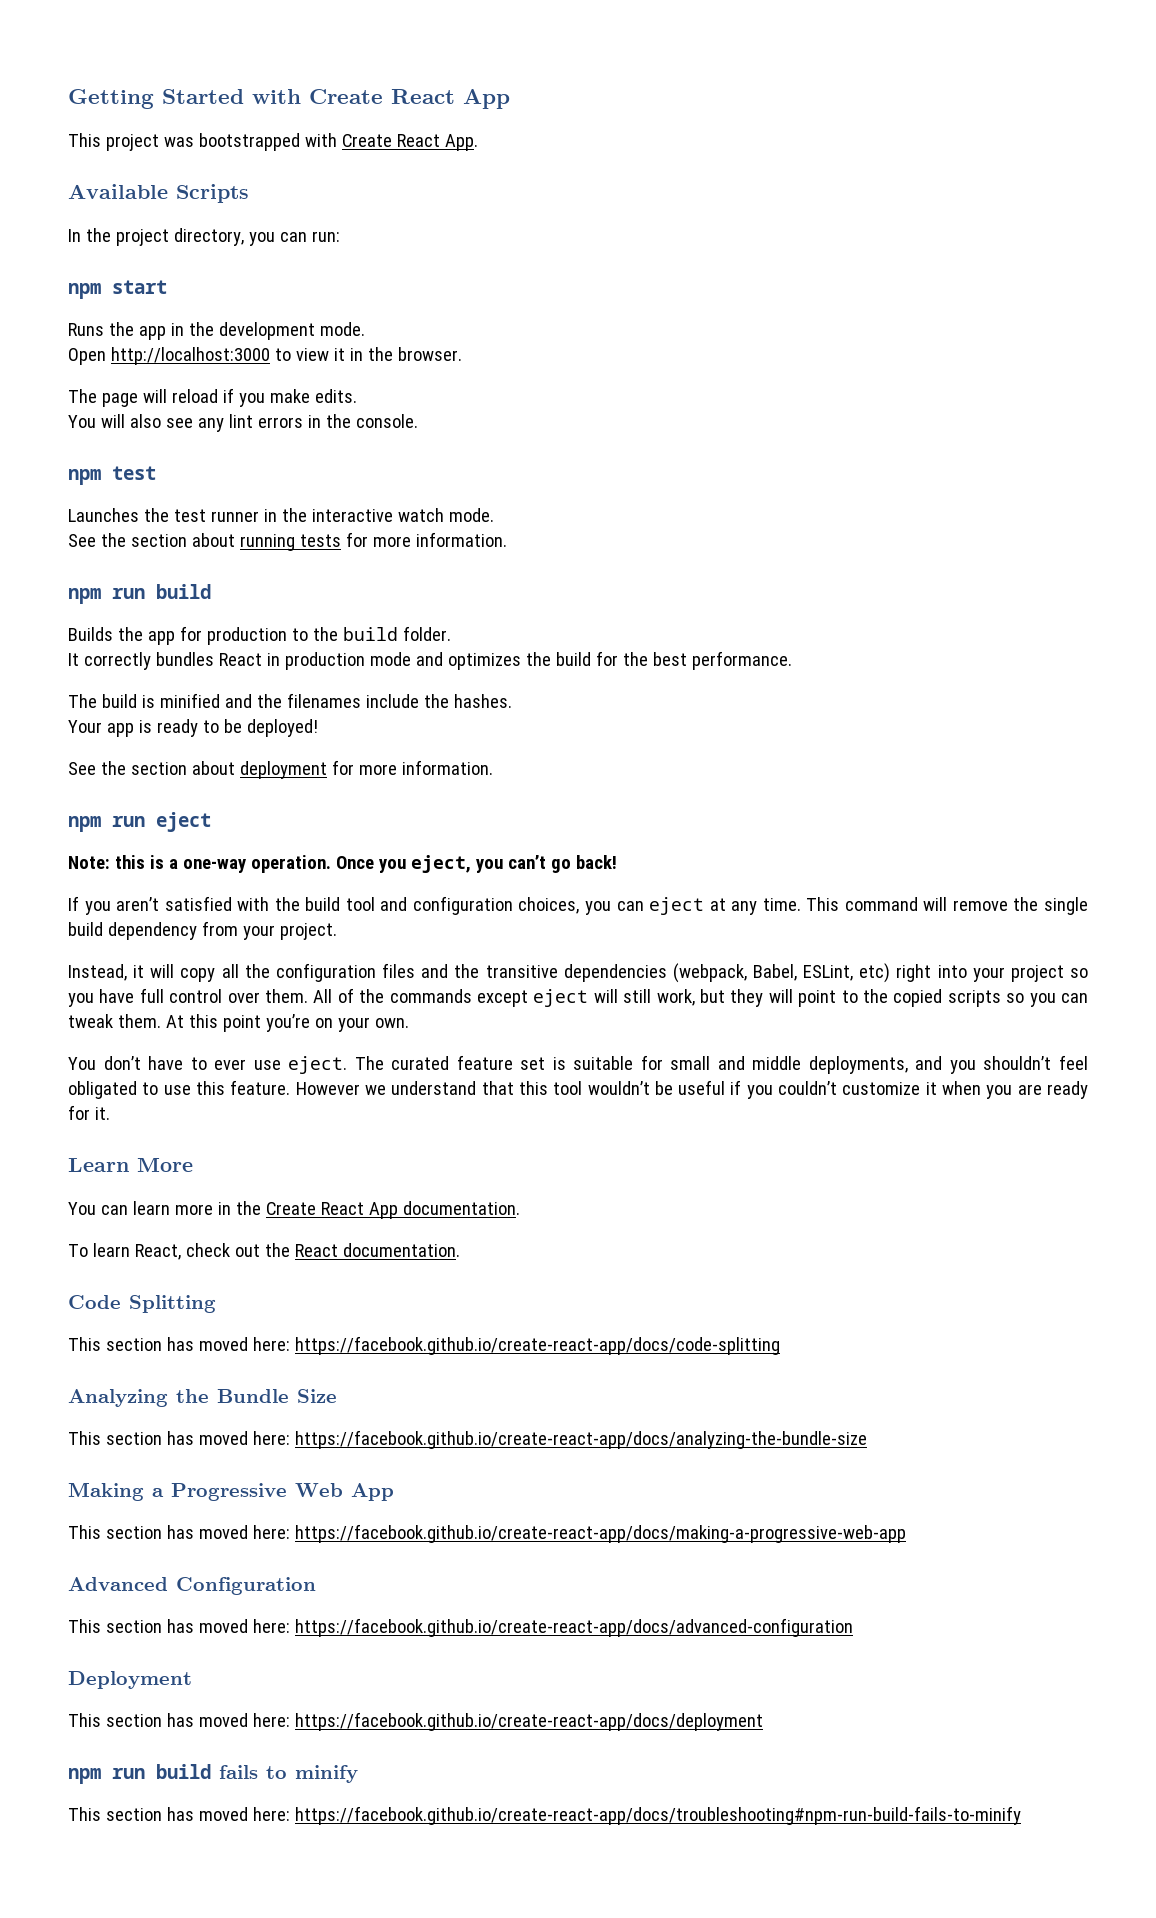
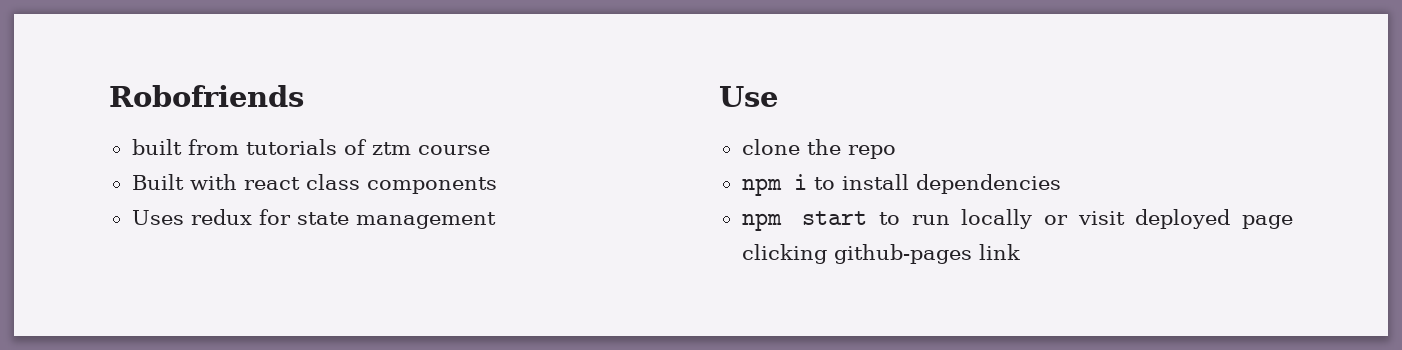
- Getting Started with Create React App
- This project was bootstrapped with Create React App.
- Available Scripts
- In the project directory, you can run:
- npm start
- Runs the app in the development mode.
- Open http://localhost:3000 to view it in the browser.
- The page will reload if you make edits.
- You will also see any lint errors in the console.
- npm test
- Launches the test runner in the interactive watch mode.
- See the section about running tests for more information.
- npm run build
- Builds the app for production to the build folder.
- It correctly bundles React in production mode and optimizes the build for the best performance.
- The build is minified and the filenames include the hashes.
- Your app is ready to be deployed!
- See the section about deployment for more information.
- npm run eject
- Note: this is a one-way operation. Once you eject, you can’t go back!
- If you aren’t satisfied with the build tool and configuration choices, you can eject at any time. This command will remove the single build dependency from your project.
- Instead, it will copy all the configuration files and the transitive dependencies (webpack, Babel, ESLint, etc) right into your project so you have full control over them. All of the commands except eject will still work, but they will point to the copied scripts so you can tweak them. At this point you’re on your own.
- You don’t have to ever use eject. The curated feature set is suitable for small and middle deployments, and you shouldn’t feel obligated to use this feature. However we understand that this tool wouldn’t be useful if you couldn’t customize it when you are ready for it.
- Learn More
- You can learn more in the Create React App documentation.
- To learn React, check out the React documentation.
- Code Splitting
- This section has moved here: https://facebook.github.io/create-react-app/docs/code-splitting
- Analyzing the Bundle Size
- This section has moved here: https://facebook.github.io/create-react-app/docs/analyzing-the-bundle-size
- Making a Progressive Web App
- This section has moved here: https://facebook.github.io/create-react-app/docs/making-a-progressive-web-app
- Advanced Configuration
- This section has moved here: https://facebook.github.io/create-react-app/docs/advanced-configuration
- Deployment
- This section has moved here: https://facebook.github.io/create-react-app/docs/deployment
- npm run build fails to minify
- This section has moved here: https://facebook.github.io/create-react-app/docs/troubleshooting#npm-run-build-fails-to-minify
+ Robofriends
+ built from tutorials of ztm course
+ Built with react class components
+ Uses redux for state management
+ Use
+ clone the repo
+ npm i to install dependencies
+ npm start to run locally or visit deployed page clicking github-pages link

